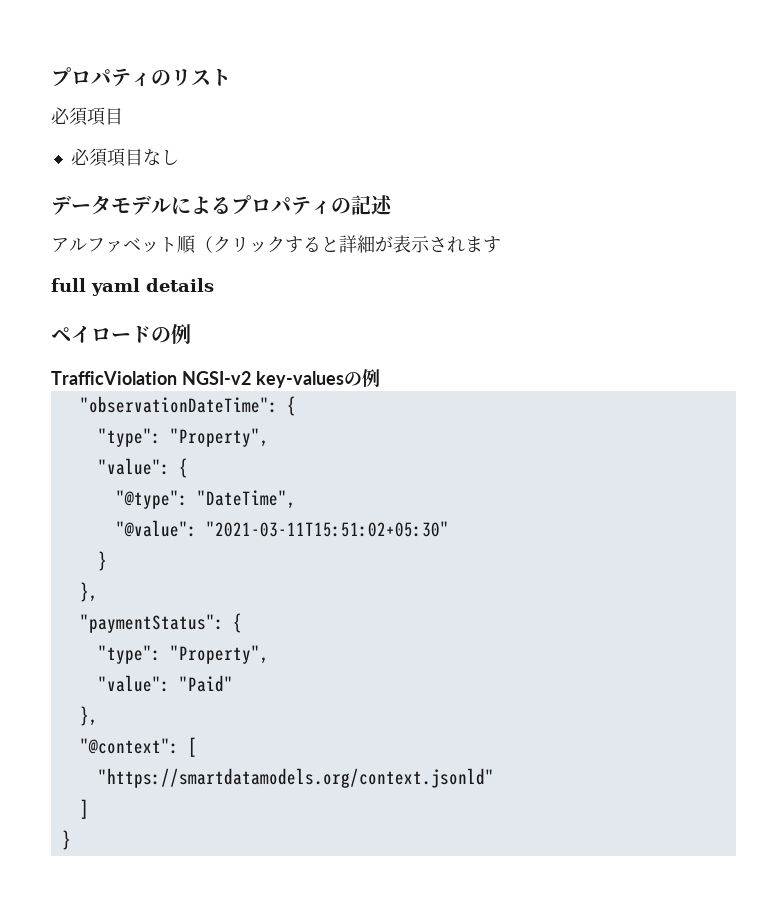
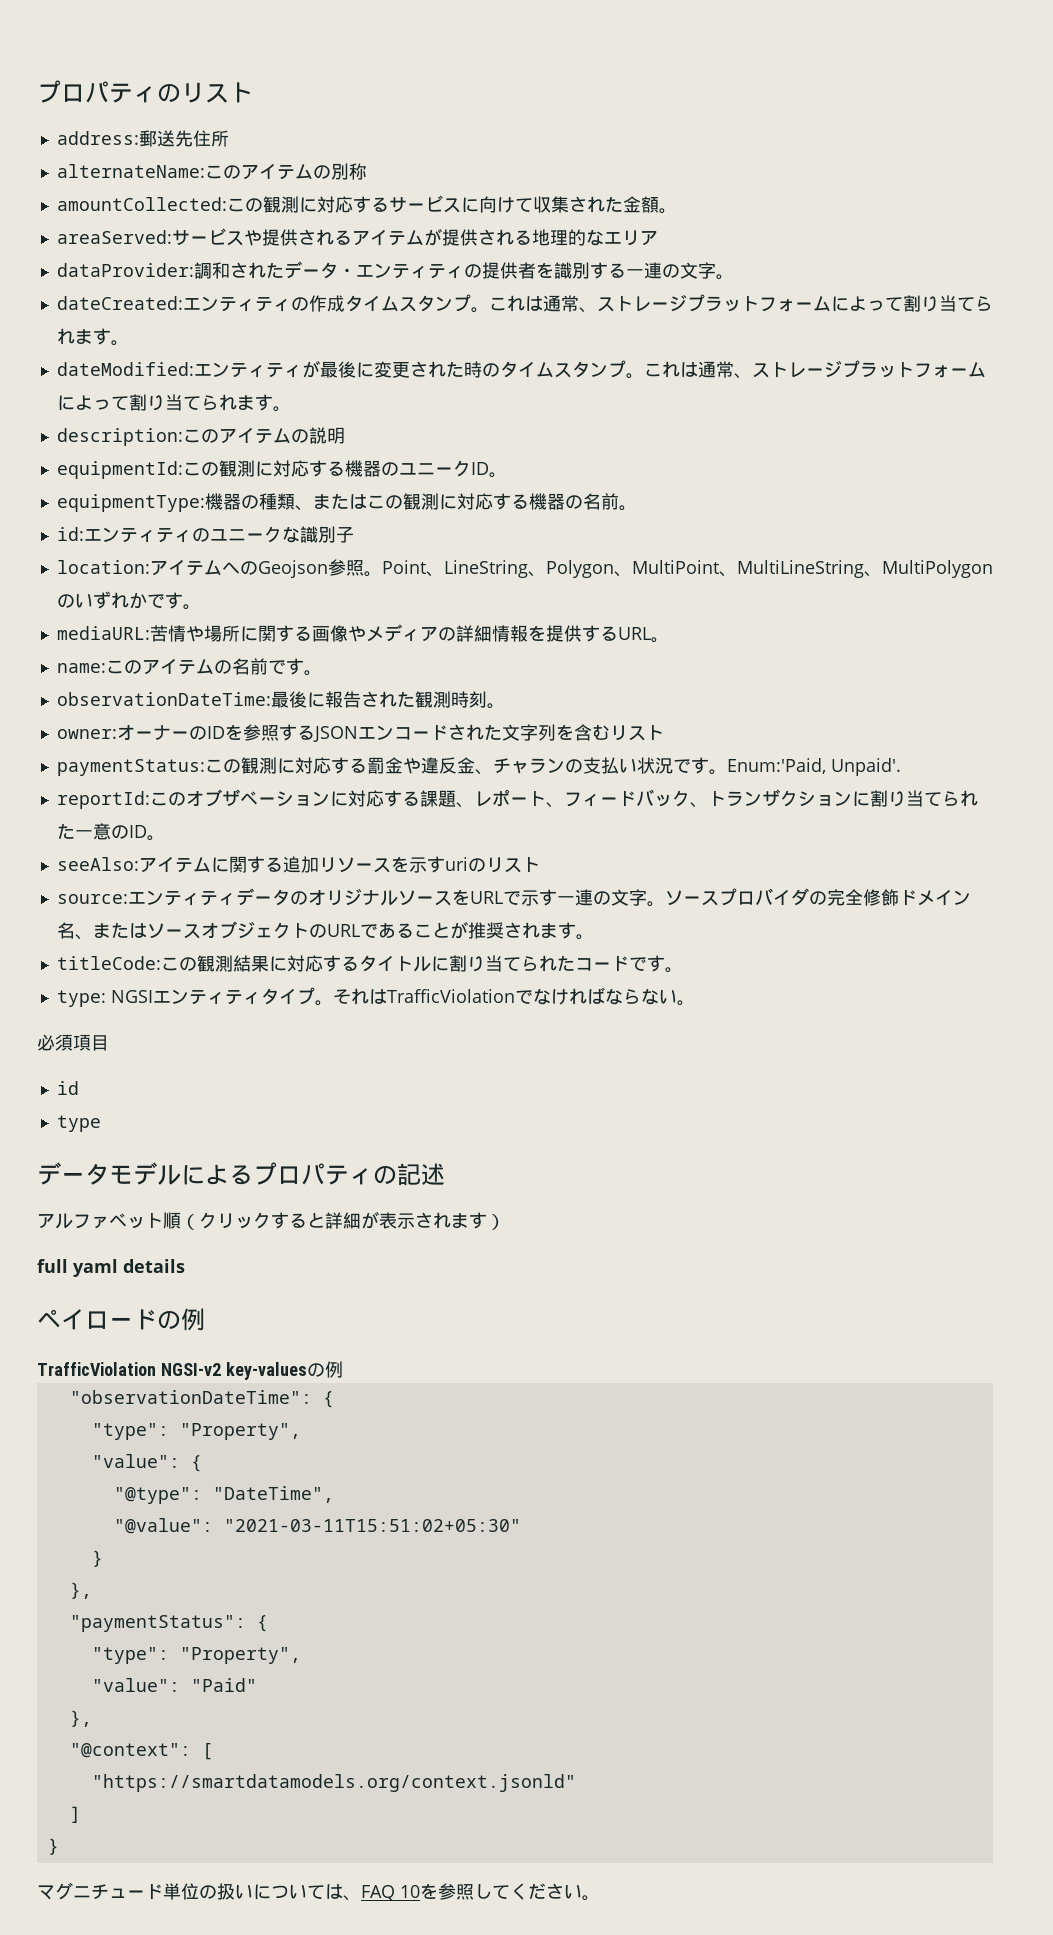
+ address:郵送先住所
+ alternateName:このアイテムの別称
+ amountCollected:この観測に対応するサービスに向けて収集された金額。
+ areaServed:サービスや提供されるアイテムが提供される地理的なエリア
+ dataProvider:調和されたデータ・エンティティの提供者を識別する一連の文字。
+ dateCreated:エンティティの作成タイムスタンプ。これは通常、ストレージプラットフォームによって割り当てられます。
+ dateModified:エンティティが最後に変更された時のタイムスタンプ。これは通常、ストレージプラットフォームによって割り当てられます。
+ description:このアイテムの説明
+ equipmentId:この観測に対応する機器のユニークID。
+ equipmentType:機器の種類、またはこの観測に対応する機器の名前。
+ id:エンティティのユニークな識別子
+ location:アイテムへのGeojson参照。Point、LineString、Polygon、MultiPoint、MultiLineString、MultiPolygonのいずれかです。
+ mediaURL:苦情や場所に関する画像やメディアの詳細情報を提供するURL。
+ name:このアイテムの名前です。
+ observationDateTime:最後に報告された観測時刻。
+ owner:オーナーのIDを参照するJSONエンコードされた文字列を含むリスト
+ paymentStatus:この観測に対応する罰金や違反金、チャランの支払い状況です。Enum:'Paid, Unpaid'.
+ reportId:このオブザベーションに対応する課題、レポート、フィードバック、トランザクションに割り当てられた一意のID。
+ seeAlso:アイテムに関する追加リソースを示すuriのリスト
+ source:エンティティデータのオリジナルソースをURLで示す一連の文字。ソースプロバイダの完全修飾ドメイン名、またはソースオブジェクトのURLであることが推奨されます。
+ titleCode:この観測結果に対応するタイトルに割り当てられたコードです。
+ type: NGSIエンティティタイプ。それはTrafficViolationでなければならない。
- 必須項目なし
+ id
+ type
- アルファベット順（クリックすると詳細が表示されます
+ アルファベット順（クリックすると詳細が表示されます）
+ マグニチュード単位の扱いについては、FAQ 10を参照してください。

